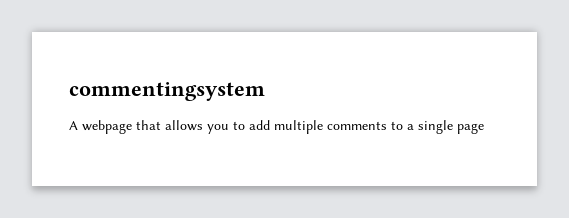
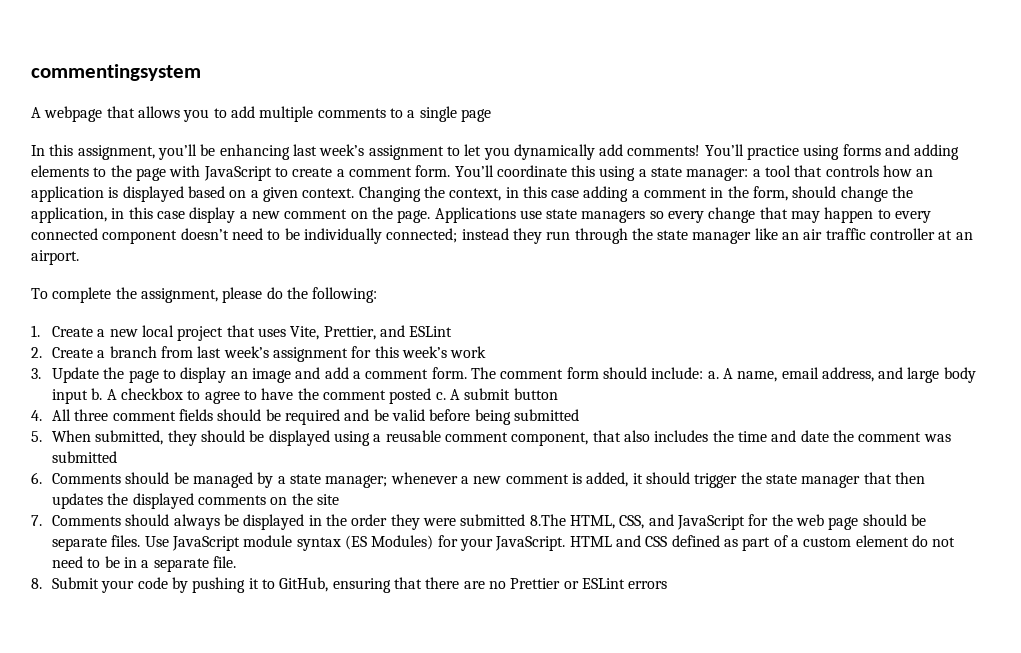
+ In this assignment, you’ll be enhancing last week’s assignment to let you dynamically add comments! You’ll practice using forms and adding elements to the page with JavaScript to create a comment form. You’ll coordinate this using a state manager: a tool that controls how an application is displayed based on a given context. Changing the context, in this case adding a comment in the form, should change the application, in this case display a new comment on the page. Applications use state managers so every change that may happen to every connected component doesn’t need to be individually connected; instead they run through the state manager like an air traffic controller at an airport.
+ To complete the assignment, please do the following:
+ 1. Create a new local project that uses Vite, Prettier, and ESLint
+ 2. Create a branch from last week’s assignment for this week’s work
+ 3. Update the page to display an image and add a comment form. The comment form should include: a. A name, email address, and large body input b. A checkbox to agree to have the comment posted c. A submit button
+ 4. All three comment fields should be required and be valid before being submitted
+ 5. When submitted, they should be displayed using a reusable comment component, that also includes the time and date the comment was submitted
+ 6. Comments should be managed by a state manager; whenever a new comment is added, it should trigger the state manager that then updates the displayed comments on the site
+ 7. Comments should always be displayed in the order they were submitted 8.The HTML, CSS, and JavaScript for the web page should be separate files. Use JavaScript module syntax (ES Modules) for your JavaScript. HTML and CSS defined as part of a custom element do not need to be in a separate file.
+ 8. Submit your code by pushing it to GitHub, ensuring that there are no Prettier or ESLint errors

